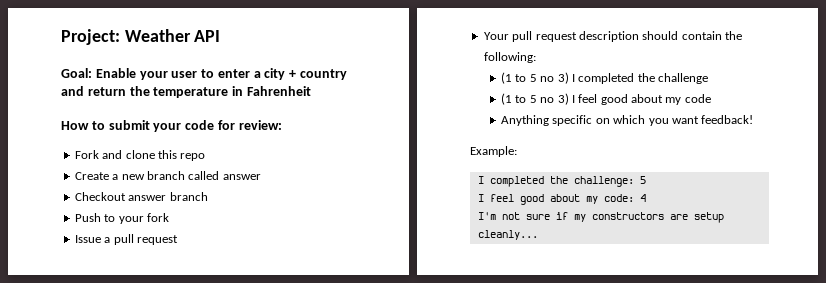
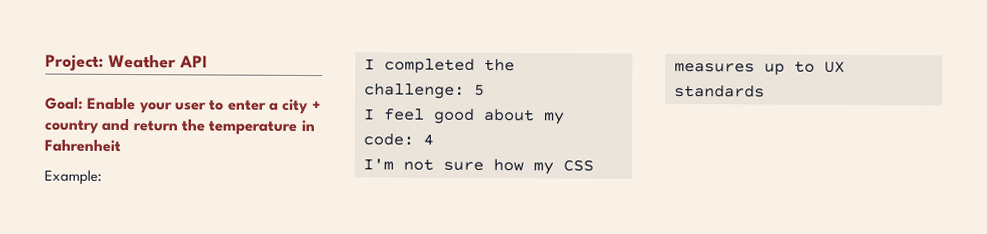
- How to submit your code for review:
- Fork and clone this repo
- Create a new branch called answer
- Checkout answer branch
- Push to your fork
- Issue a pull request
- Your pull request description should contain the following:
- (1 to 5 no 3) I completed the challenge
- (1 to 5 no 3) I feel good about my code
- Anything specific on which you want feedback!
- I'm not sure if my constructors are setup cleanly...
+ I'm not sure how my CSS measures up to UX standards

